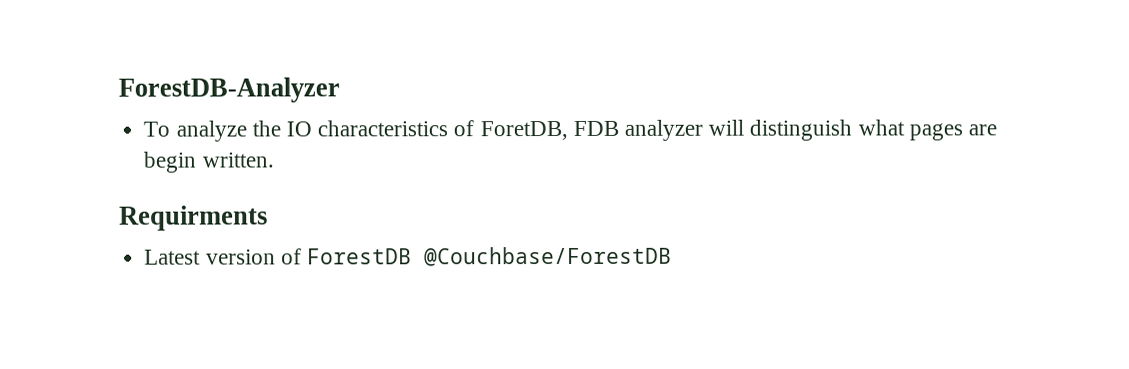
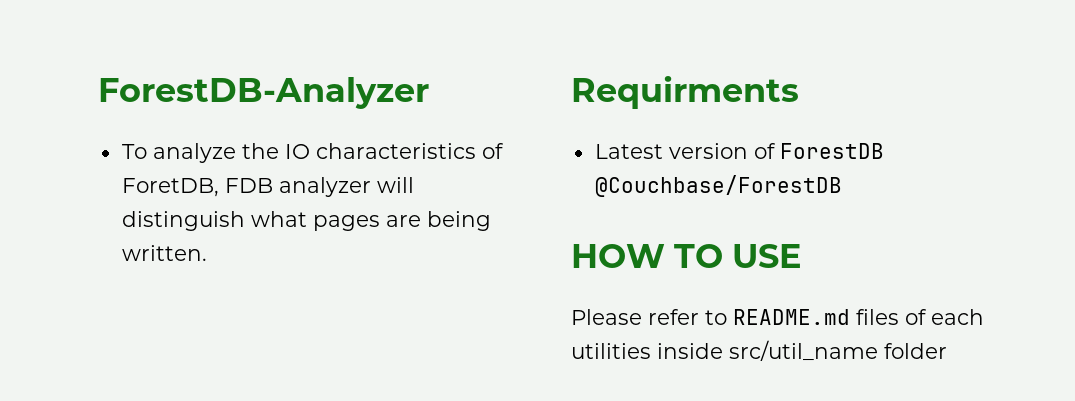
- To analyze the IO characteristics of ForetDB, FDB analyzer will distinguish what pages are begin written.
+ To analyze the IO characteristics of ForetDB, FDB analyzer will distinguish what pages are being written.
+ HOW TO USE
+ Please refer to README.md files of each utilities inside src/util_name folder

